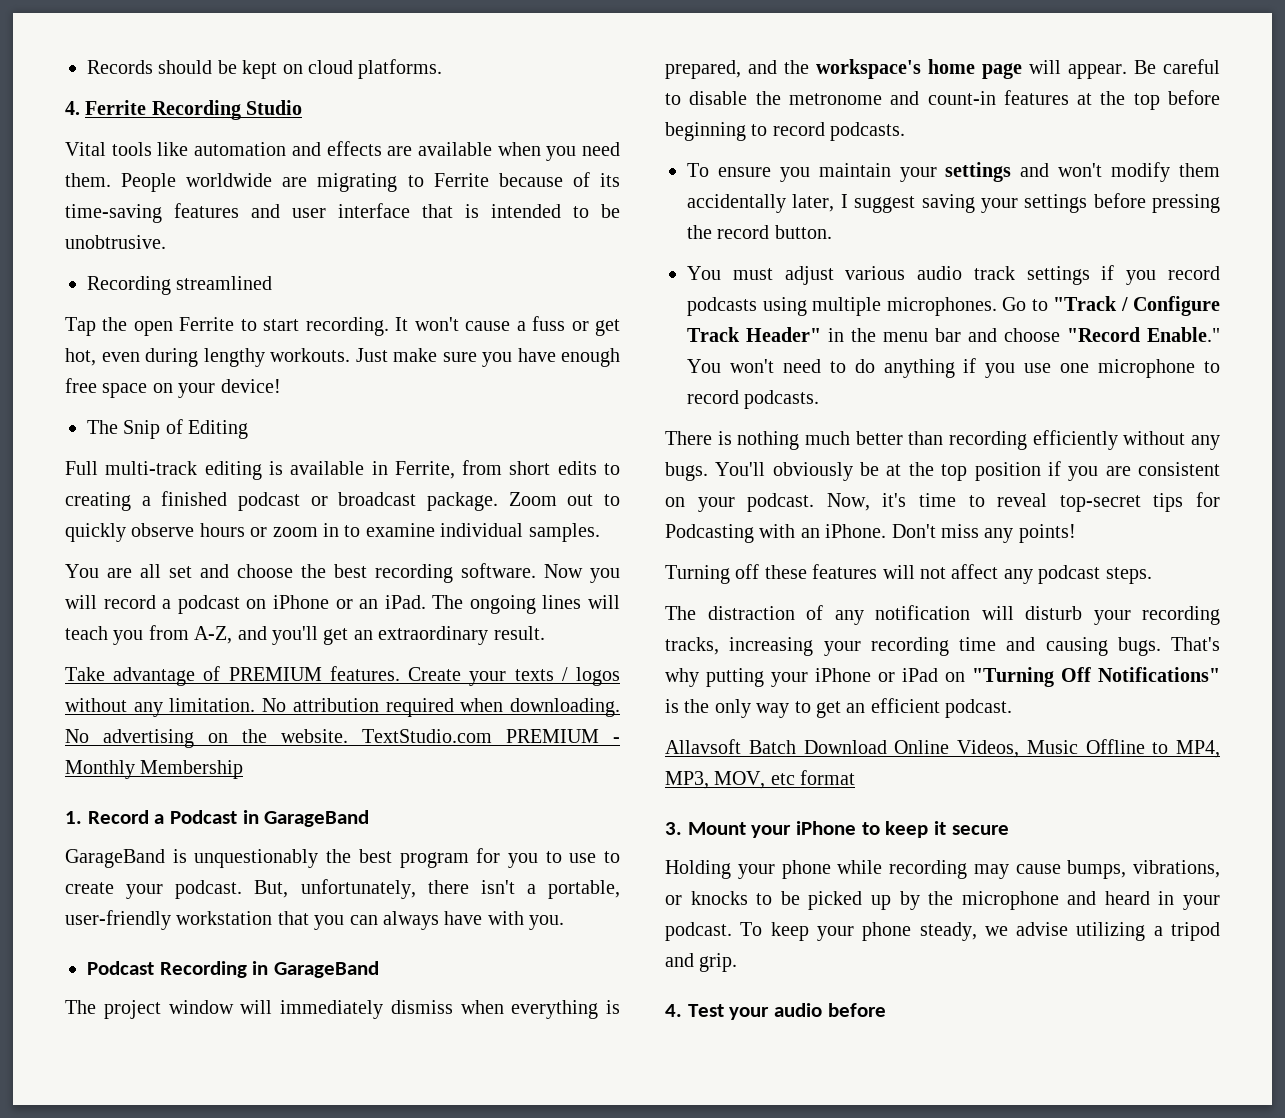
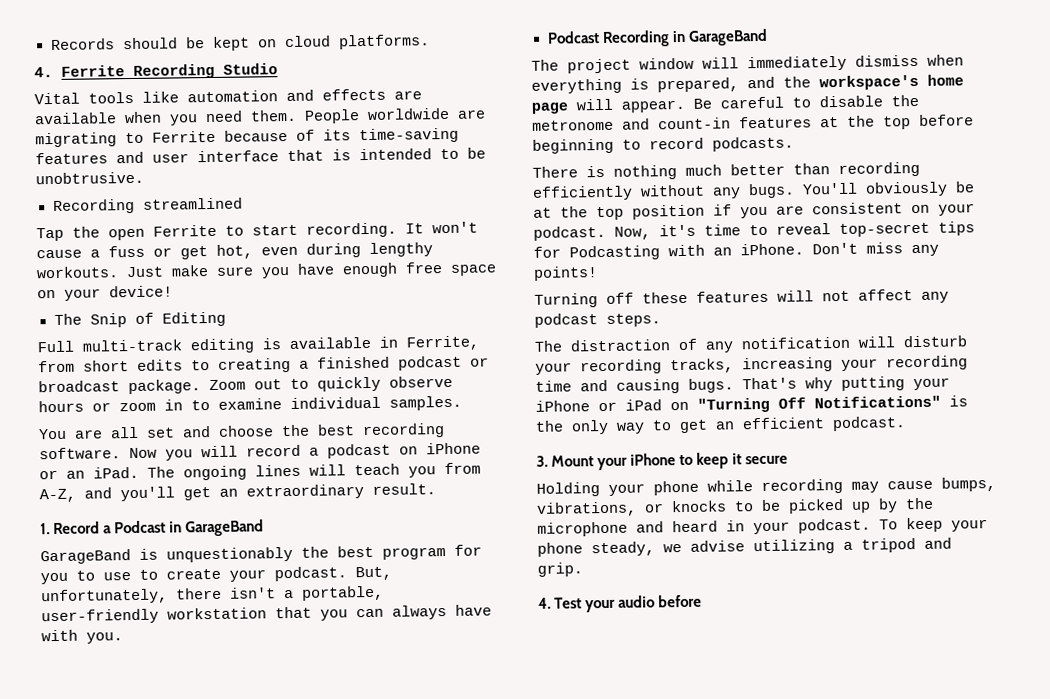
- Take advantage of PREMIUM features. Create your texts / logos without any limitation. No attribution required when downloading. No advertising on the website. TextStudio.com PREMIUM - Monthly Membership
- To ensure you maintain your settings and won't modify them accidentally later, I suggest saving your settings before pressing the record button.
- You must adjust various audio track settings if you record podcasts using multiple microphones. Go to "Track / Configure Track Header" in the menu bar and choose "Record Enable." You won't need to do anything if you use one microphone to record podcasts.
- Allavsoft Batch Download Online Videos, Music Offline to MP4, MP3, MOV, etc format

